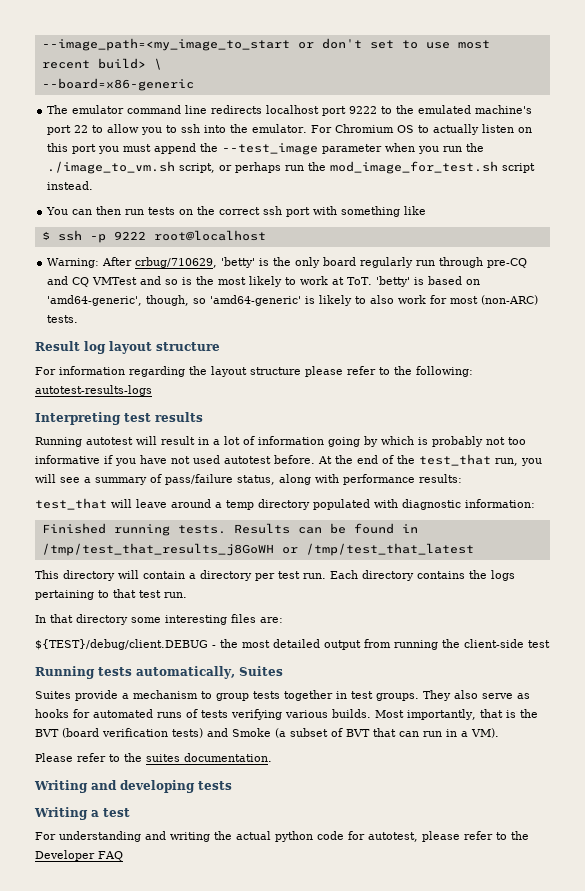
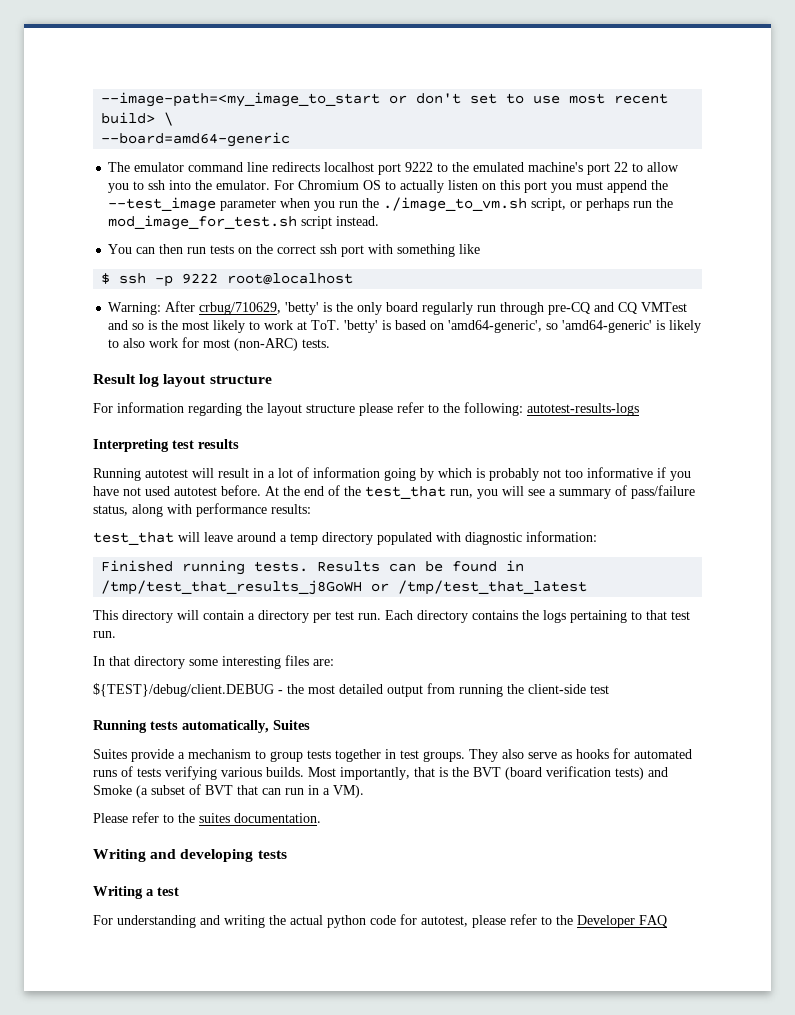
- --image_path=<my_image_to_start or don't set to use most recent build> \
+ --image-path=<my_image_to_start or don't set to use most recent build> \
- --board=x86-generic
+ --board=amd64-generic
- Warning: After crbug/710629, 'betty' is the only board regularly run through pre-CQ and CQ VMTest and so is the most likely to work at ToT. 'betty' is based on 'amd64-generic', though, so 'amd64-generic' is likely to also work for most (non-ARC) tests.
+ Warning: After crbug/710629, 'betty' is the only board regularly run through pre-CQ and CQ VMTest and so is the most likely to work at ToT. 'betty' is based on 'amd64-generic', so 'amd64-generic' is likely to also work for most (non-ARC) tests.

